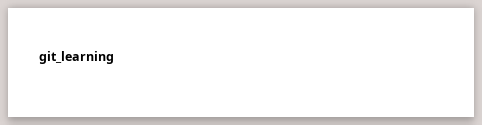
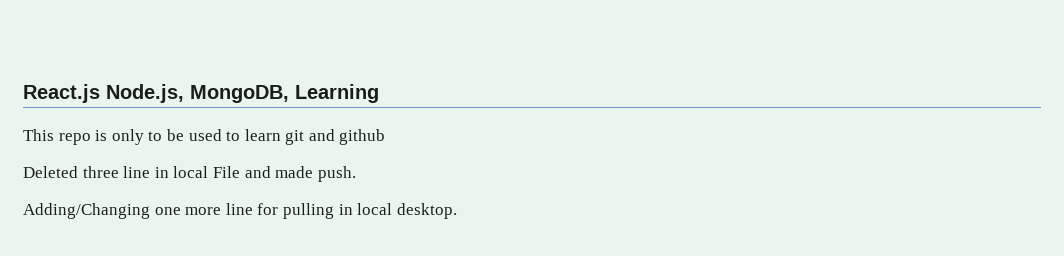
- git_learning
+ React.js Node.js, MongoDB, Learning
+ This repo is only to be used to learn git and github
+ Deleted three line in local File and made push.
+ Adding/Changing one more line for pulling in local desktop.

